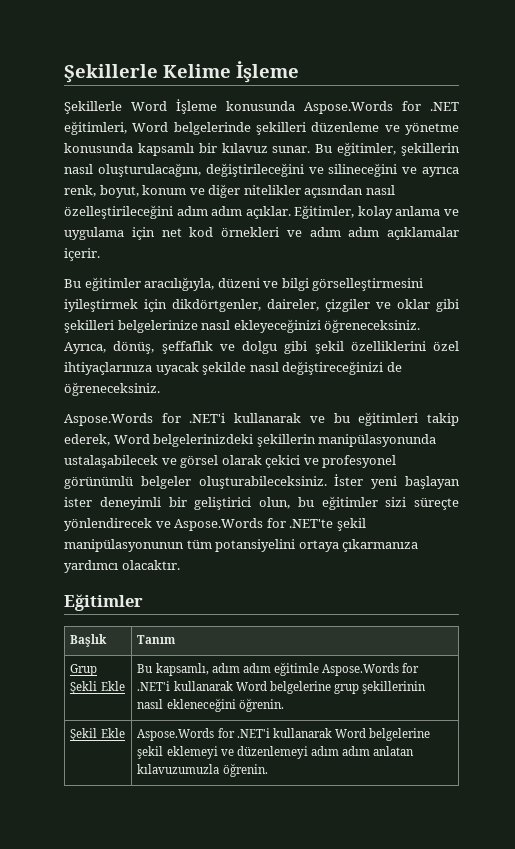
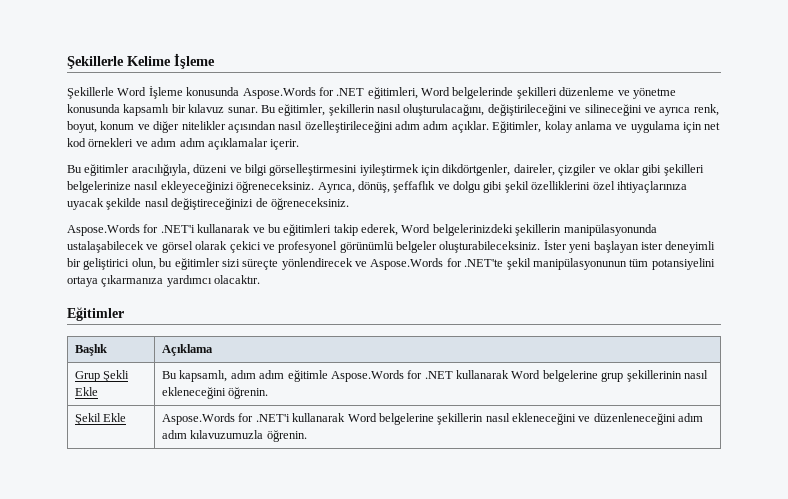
- Başlık | Tanım
+ Başlık | Açıklama
- Grup Şekli Ekle | Bu kapsamlı, adım adım eğitimle Aspose.Words for .NET'i kullanarak Word belgelerine grup şekillerinin nasıl ekleneceğini öğrenin.
+ Grup Şekli Ekle | Bu kapsamlı, adım adım eğitimle Aspose.Words for .NET kullanarak Word belgelerine grup şekillerinin nasıl ekleneceğini öğrenin.
- Şekil Ekle | Aspose.Words for .NET'i kullanarak Word belgelerine şekil eklemeyi ve düzenlemeyi adım adım anlatan kılavuzumuzla öğrenin.
+ Şekil Ekle | Aspose.Words for .NET'i kullanarak Word belgelerine şekillerin nasıl ekleneceğini ve düzenleneceğini adım adım kılavuzumuzla öğrenin.

